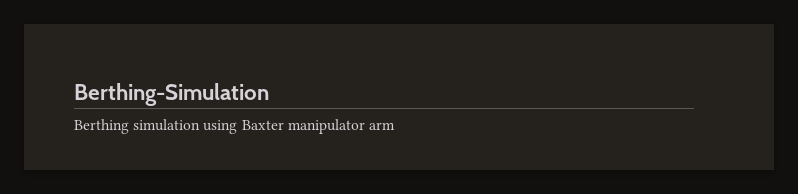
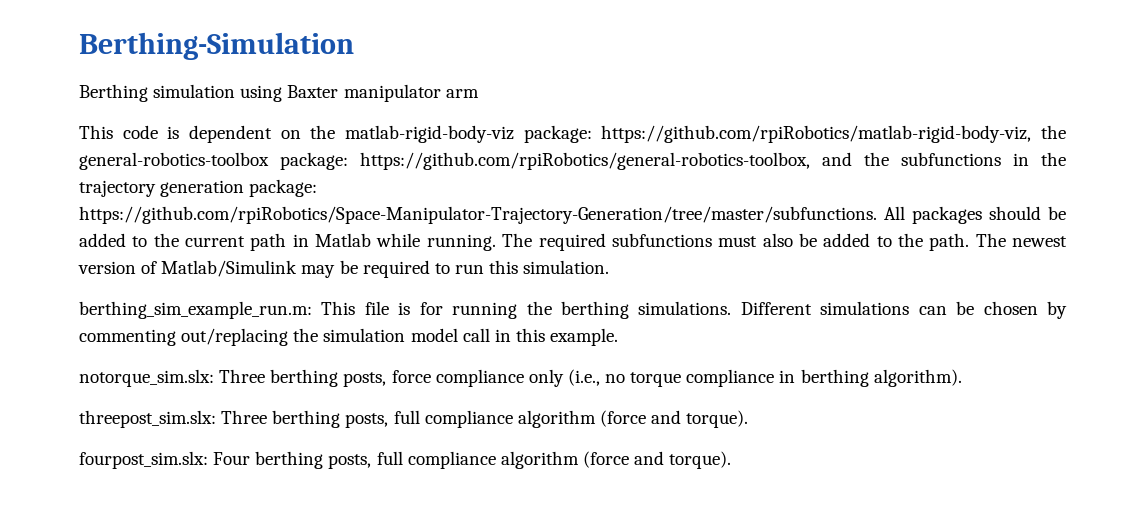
+ This code is dependent on the matlab-rigid-body-viz package: https://github.com/rpiRobotics/matlab-rigid-body-viz, the general-robotics-toolbox package: https://github.com/rpiRobotics/general-robotics-toolbox, and the subfunctions in the trajectory generation package: https://github.com/rpiRobotics/Space-Manipulator-Trajectory-Generation/tree/master/subfunctions. All packages should be added to the current path in Matlab while running. The required subfunctions must also be added to the path. The newest version of Matlab/Simulink may be required to run this simulation.
+ berthing_sim_example_run.m: This file is for running the berthing simulations. Different simulations can be chosen by commenting out/replacing the simulation model call in this example.
+ notorque_sim.slx: Three berthing posts, force compliance only (i.e., no torque compliance in berthing algorithm).
+ threepost_sim.slx: Three berthing posts, full compliance algorithm (force and torque).
+ fourpost_sim.slx: Four berthing posts, full compliance algorithm (force and torque).

